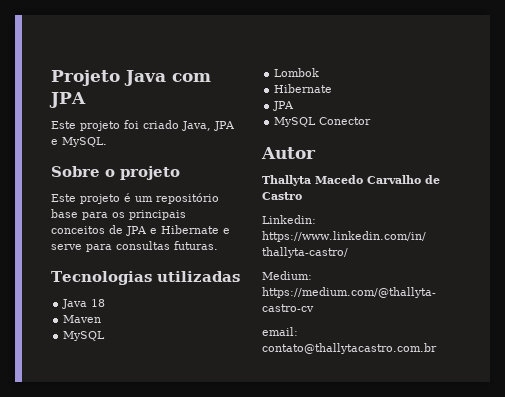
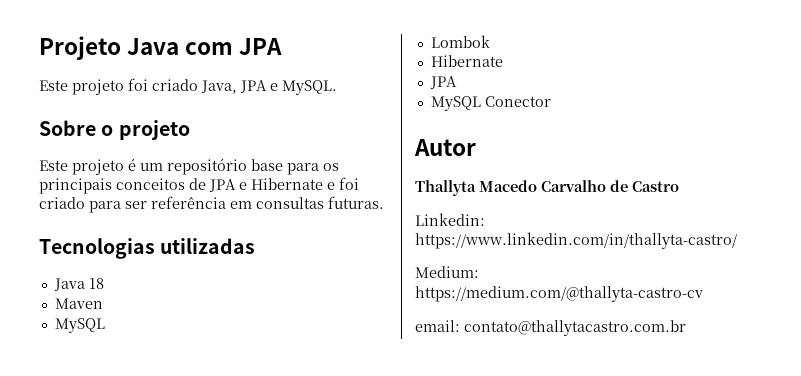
- Este projeto é um repositório base para os principais conceitos de JPA e Hibernate e serve para consultas futuras.
+ Este projeto é um repositório base para os principais conceitos de JPA e Hibernate e foi criado para ser referência em consultas futuras.

